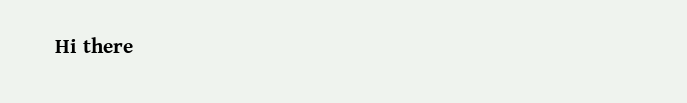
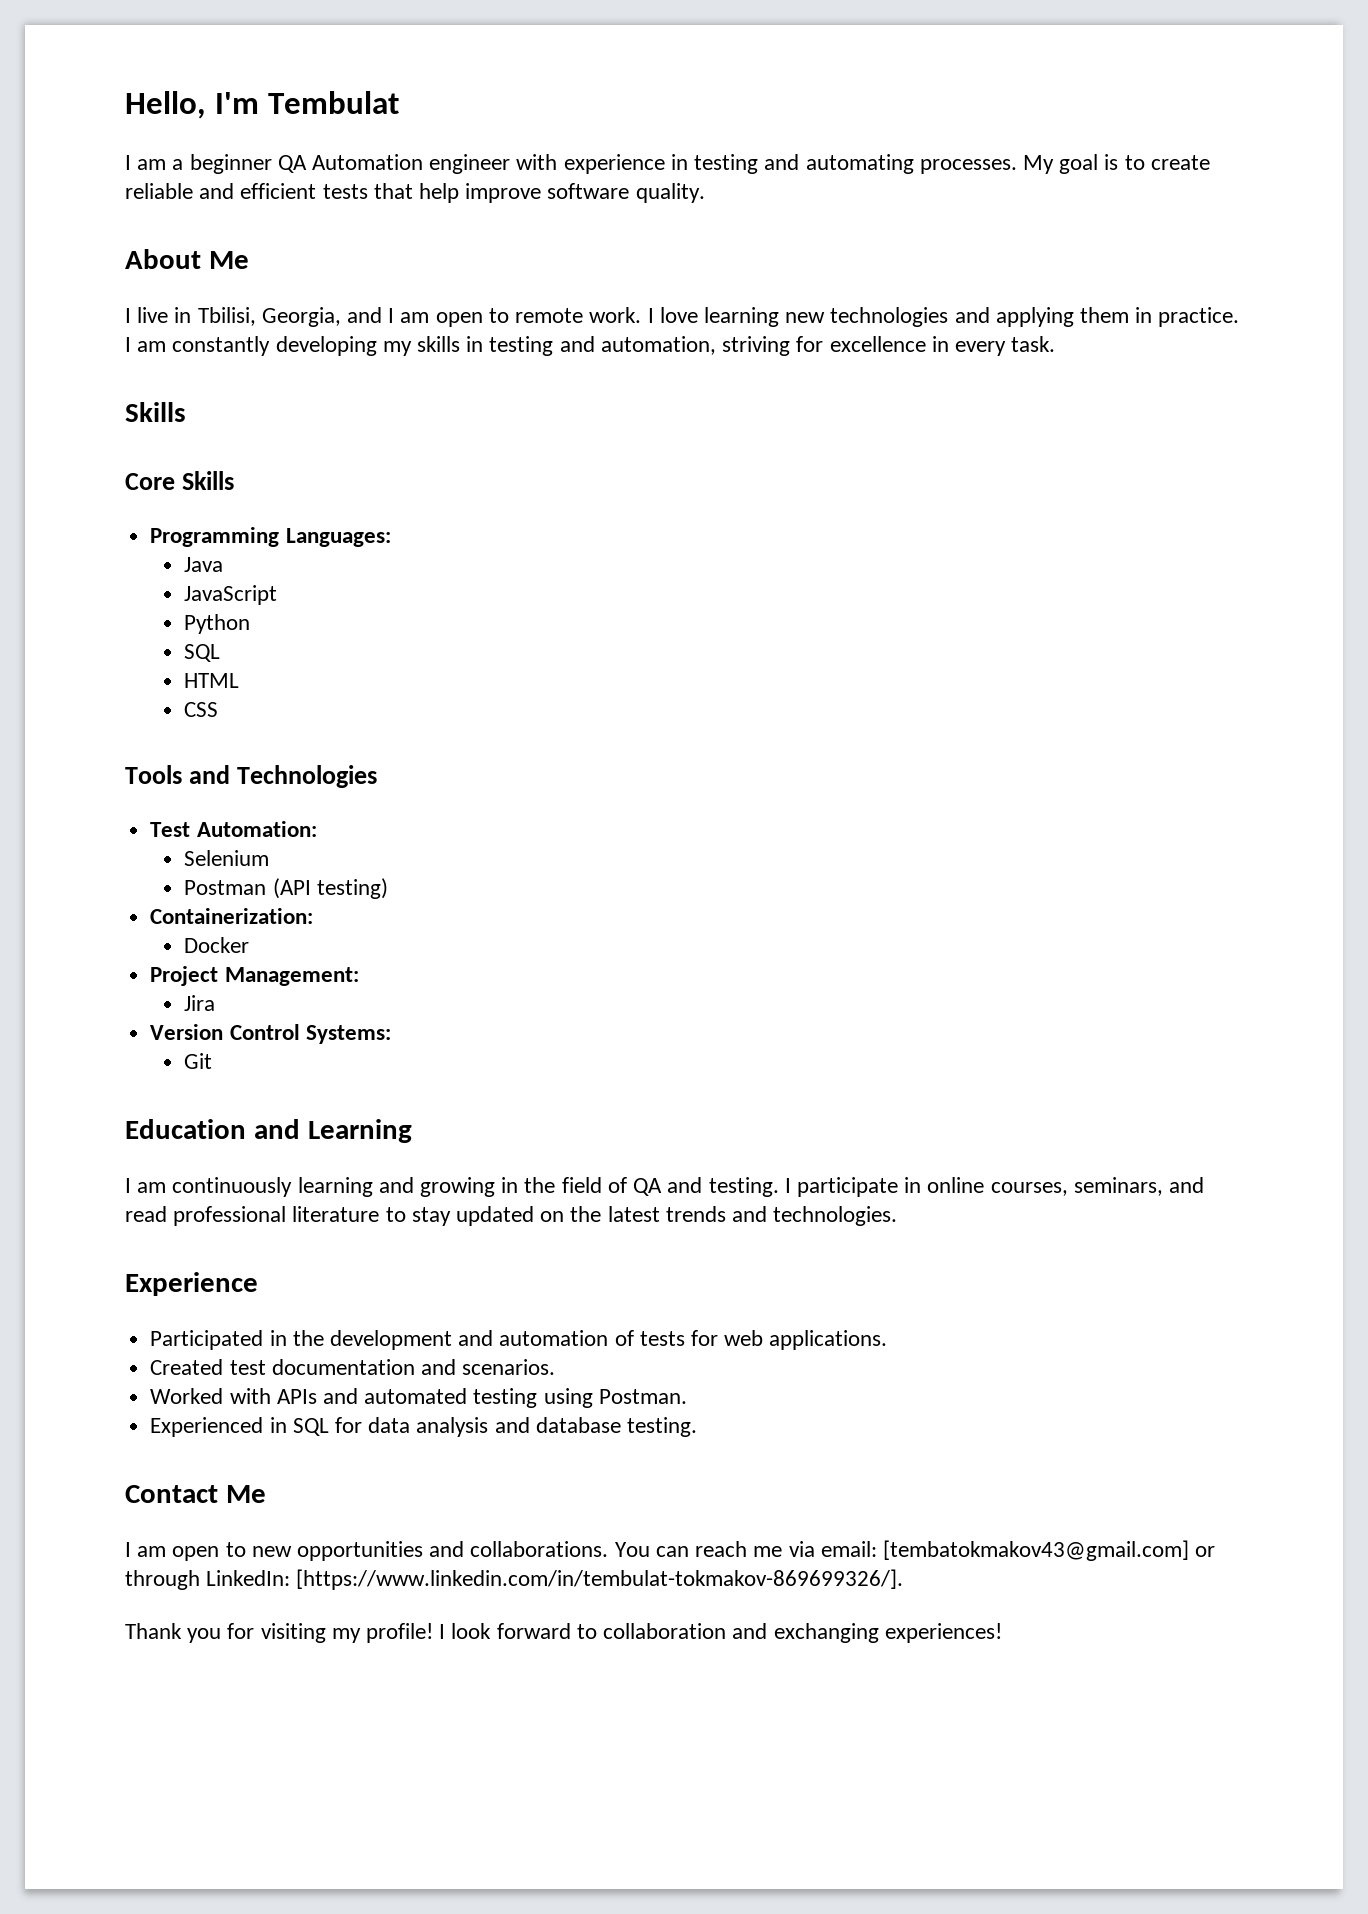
- Hi there
+ Hello, I'm Tembulat
+ I am a beginner QA Automation engineer with experience in testing and automating processes. My goal is to create reliable and efficient tests that help improve software quality.
+ About Me
+ I live in Tbilisi, Georgia, and I am open to remote work. I love learning new technologies and applying them in practice. I am constantly developing my skills in testing and automation, striving for excellence in every task.
+ Skills
+ Core Skills
+ Programming Languages:
+ Java
+ JavaScript
+ Python
+ SQL
+ HTML
+ CSS
+ Tools and Technologies
+ Test Automation:
+ Selenium
+ Postman (API testing)
+ Containerization:
+ Docker
+ Project Management:
+ Jira
+ Version Control Systems:
+ Git
+ Education and Learning
+ I am continuously learning and growing in the field of QA and testing. I participate in online courses, seminars, and read professional literature to stay updated on the latest trends and technologies.
+ Experience
+ Participated in the development and automation of tests for web applications.
+ Created test documentation and scenarios.
+ Worked with APIs and automated testing using Postman.
+ Experienced in SQL for data analysis and database testing.
+ Contact Me
+ I am open to new opportunities and collaborations. You can reach me via email: [tembatokmakov43@gmail.com] or through LinkedIn: [https://www.linkedin.com/in/tembulat-tokmakov-869699326/].
+ Thank you for visiting my profile! I look forward to collaboration and exchanging experiences!

